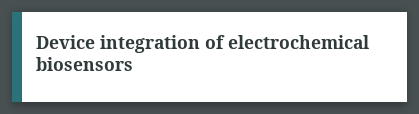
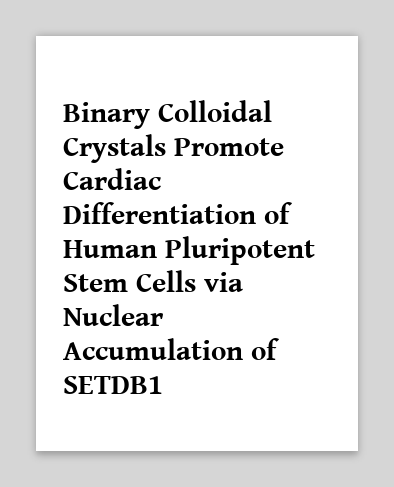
- Device integration of electrochemical biosensors
+ Binary Colloidal Crystals Promote Cardiac Differentiation of Human Pluripotent Stem Cells via Nuclear Accumulation of SETDB1

